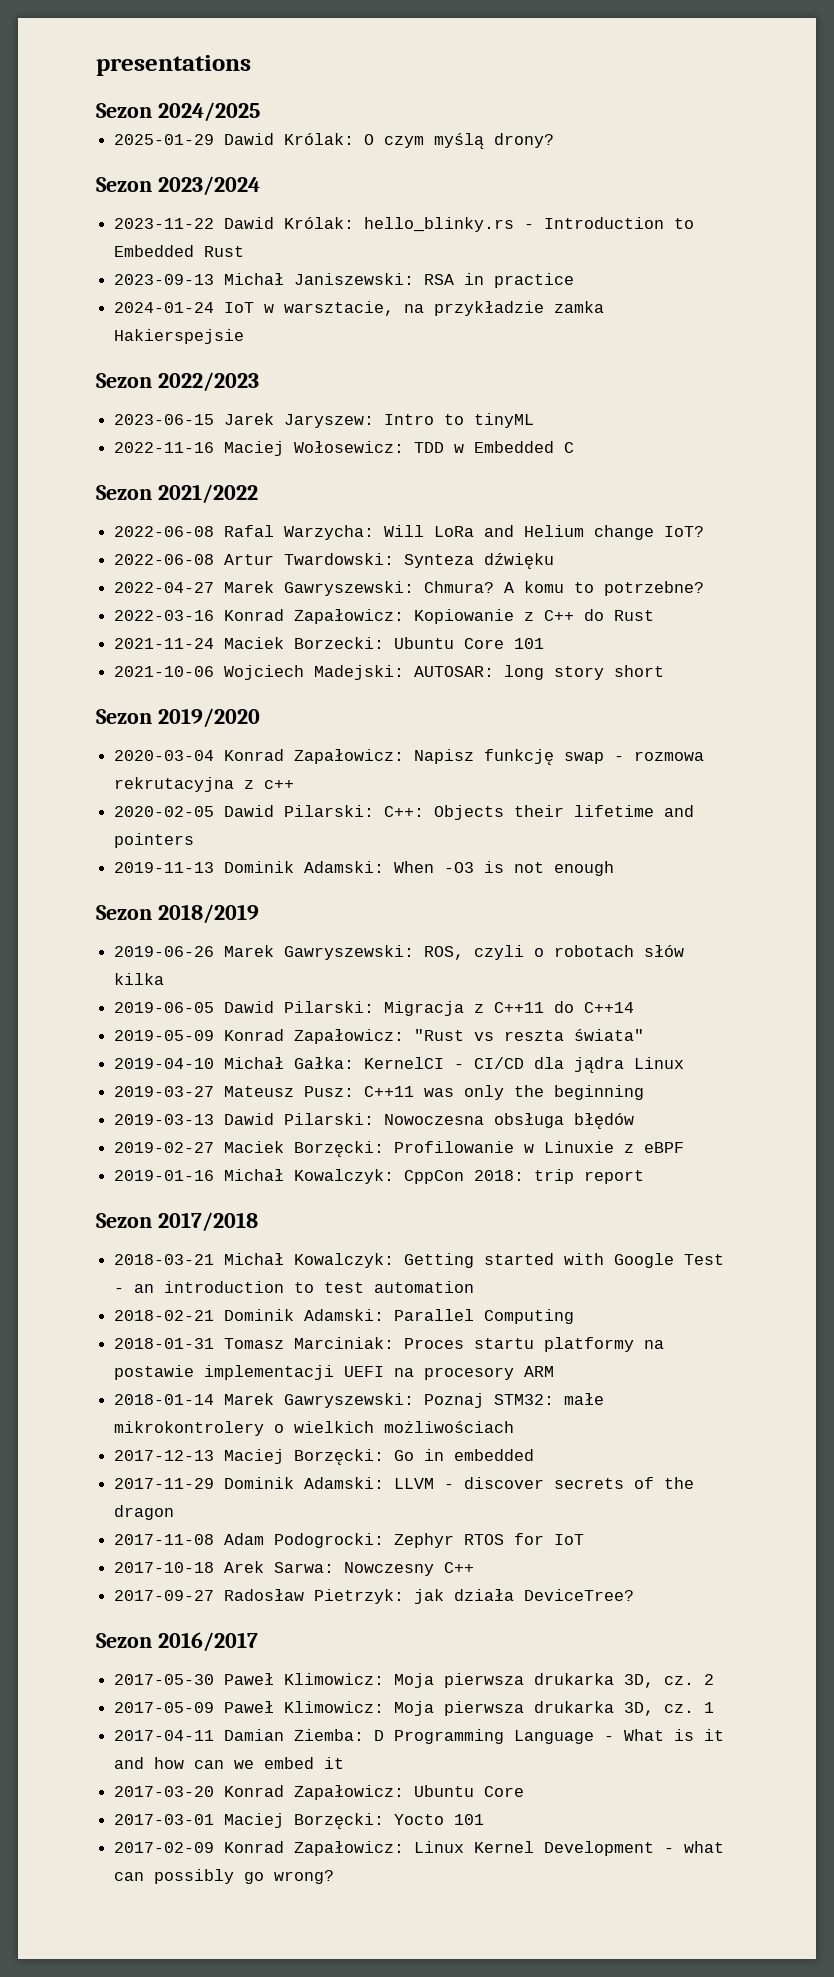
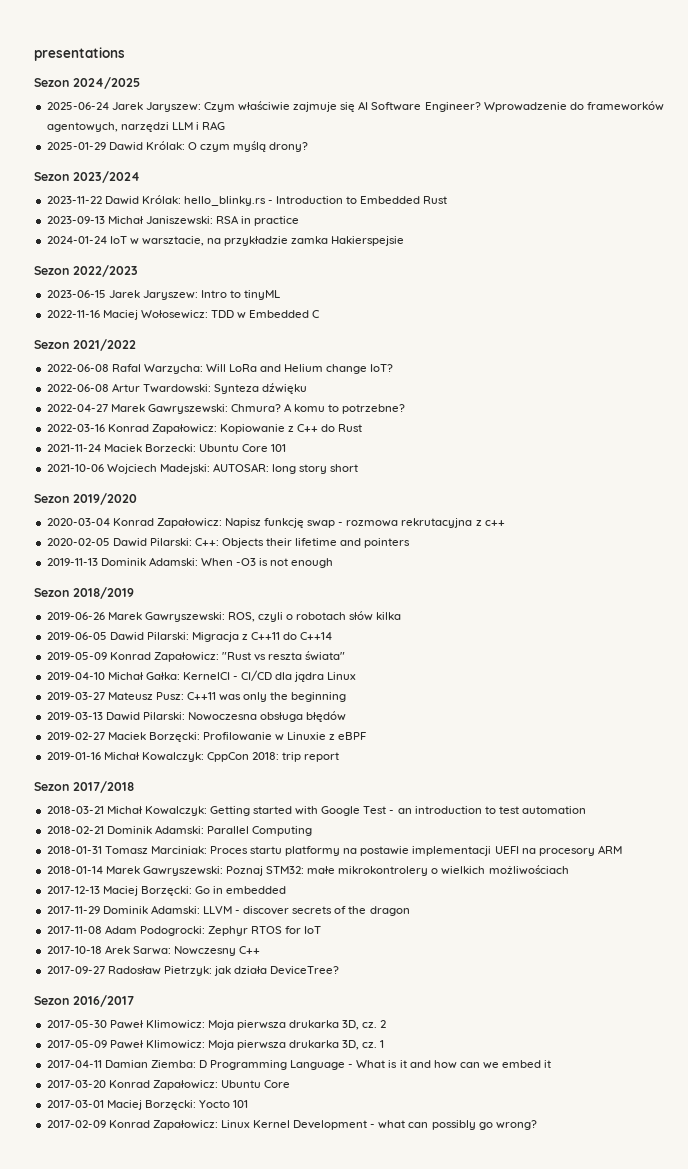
+ 2025-06-24 Jarek Jaryszew: Czym właściwie zajmuje się AI Software Engineer? Wprowadzenie do frameworków agentowych, narzędzi LLM i RAG

